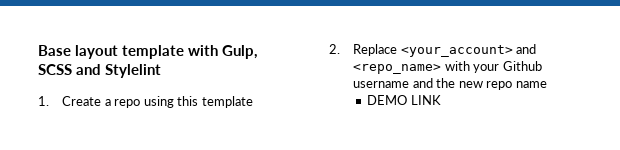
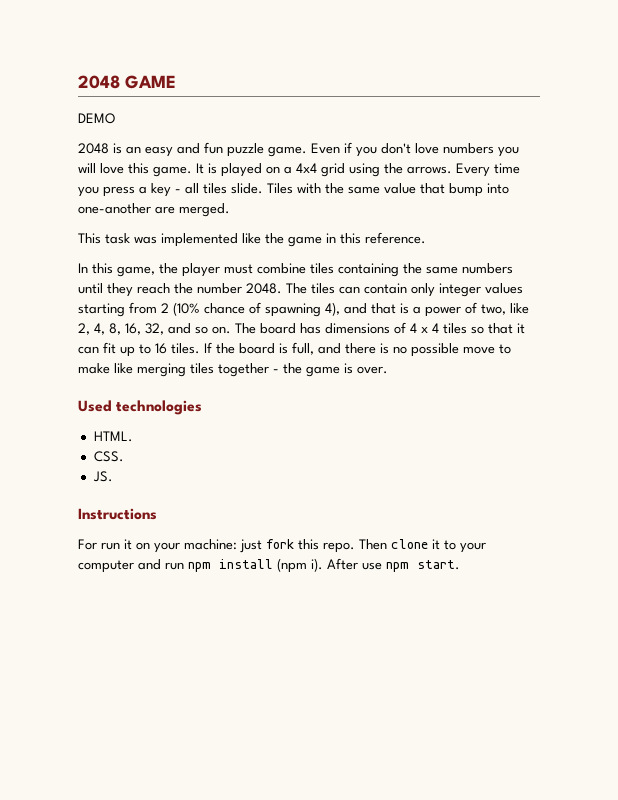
- Base layout template with Gulp, SCSS and Stylelint
- 1. Create a repo using this template
- 2. Replace <your_account> and <repo_name> with your Github username and the new repo name
- DEMO LINK
+ 2048 GAME
+ DEMO
+ 2048 is an easy and fun puzzle game. Even if you don't love numbers you will love this game. It is played on a 4x4 grid using the arrows. Every time you press a key - all tiles slide. Tiles with the same value that bump into one-another are merged.
+ This task was implemented like the game in this reference.
+ In this game, the player must combine tiles containing the same numbers until they reach the number 2048. The tiles can contain only integer values starting from 2 (10% chance of spawning 4), and that is a power of two, like 2, 4, 8, 16, 32, and so on. The board has dimensions of 4 x 4 tiles so that it can fit up to 16 tiles. If the board is full, and there is no possible move to make like merging tiles together - the game is over.
+ Used technologies
+ HTML.
+ CSS.
+ JS.
+ Instructions
+ For run it on your machine: just fork this repo. Then clone it to your computer and run npm install (npm i). After use npm start.

